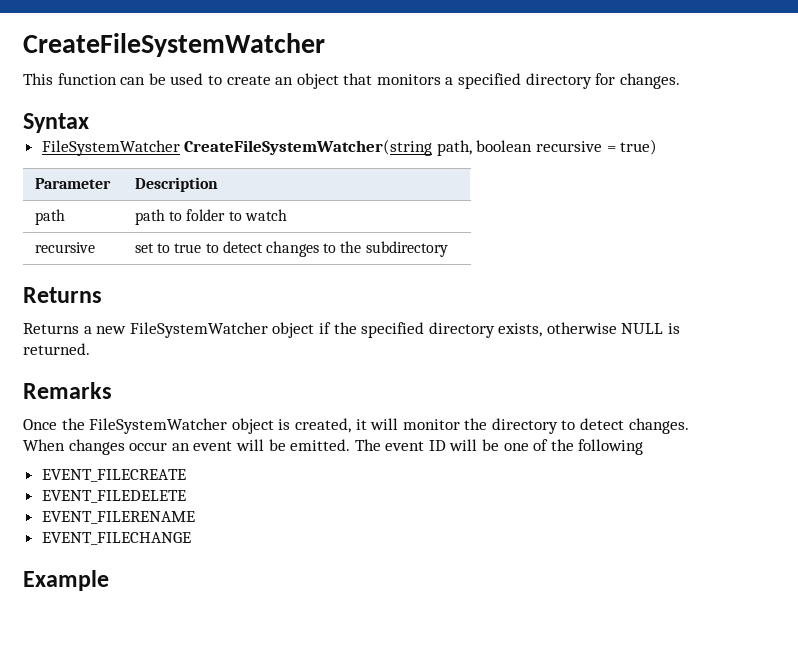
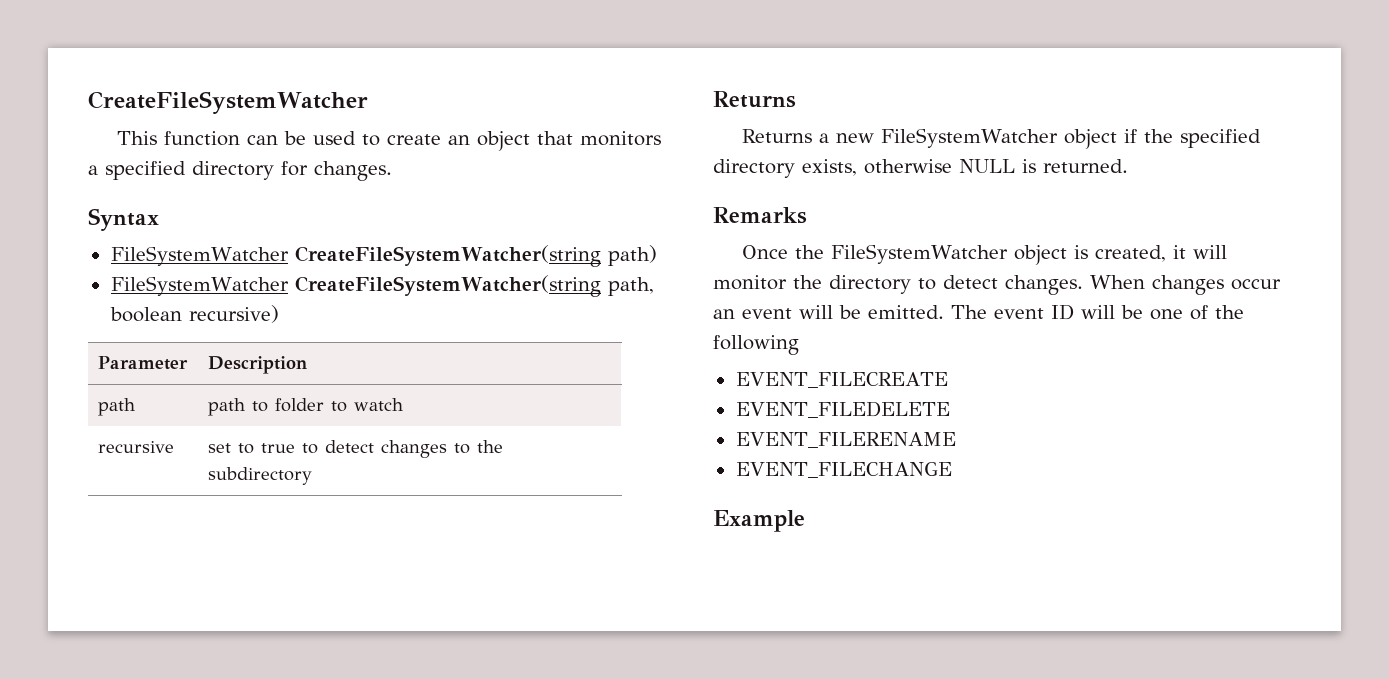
+ FileSystemWatcher CreateFileSystemWatcher(string path)
- FileSystemWatcher CreateFileSystemWatcher(string path, boolean recursive = true)
+ FileSystemWatcher CreateFileSystemWatcher(string path, boolean recursive)

